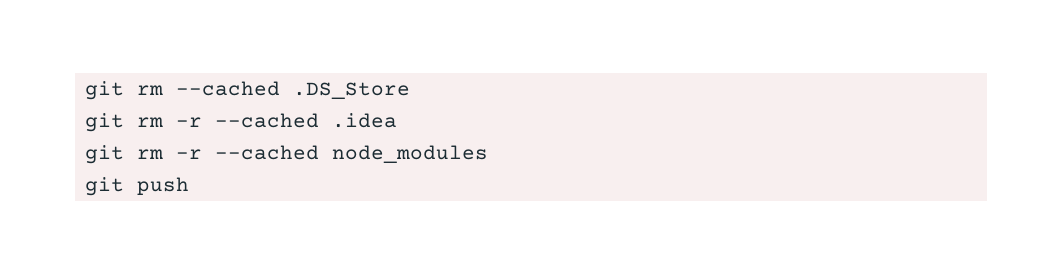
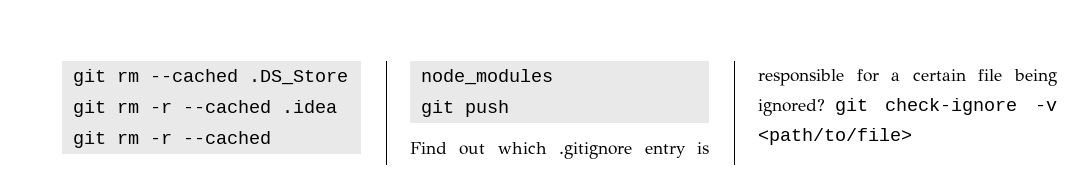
+ Find out which .gitignore entry is responsible for a certain file being ignored? git check-ignore -v <path/to/file>

